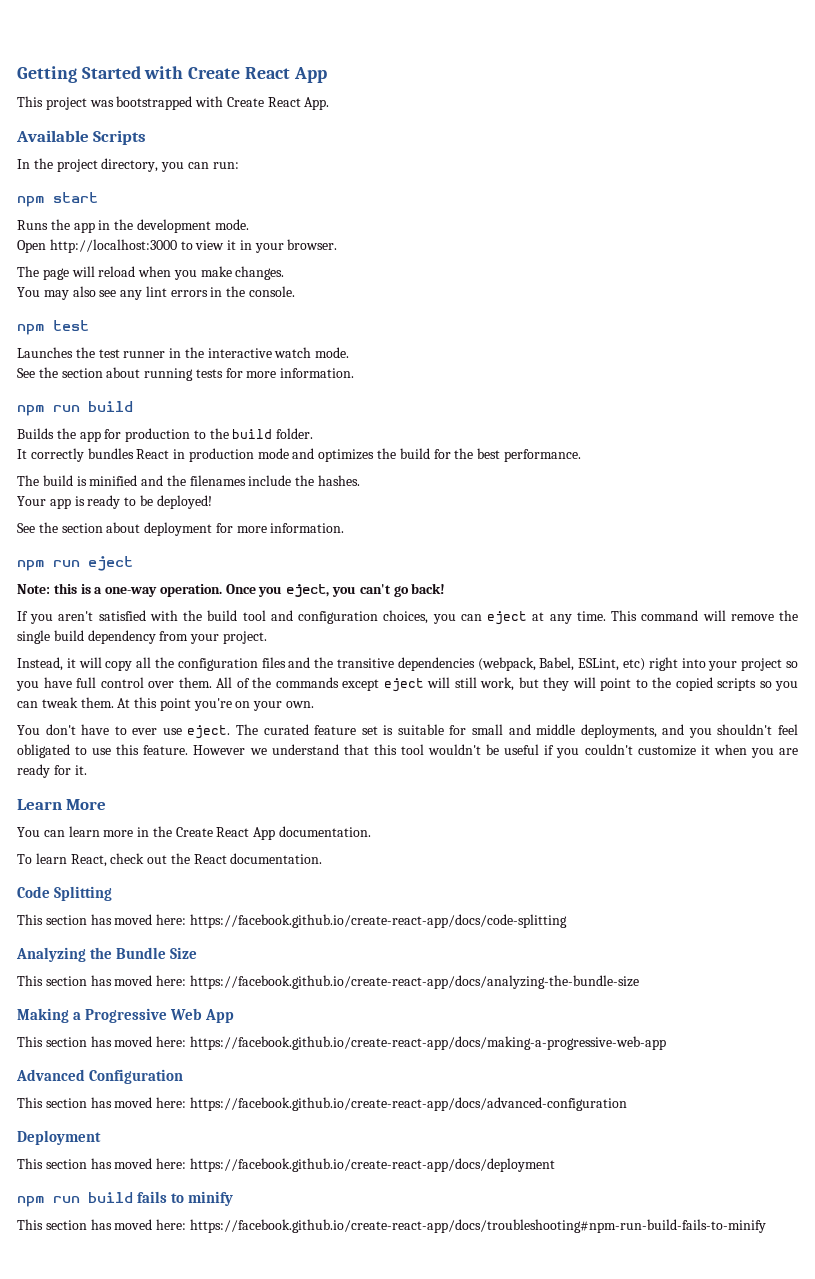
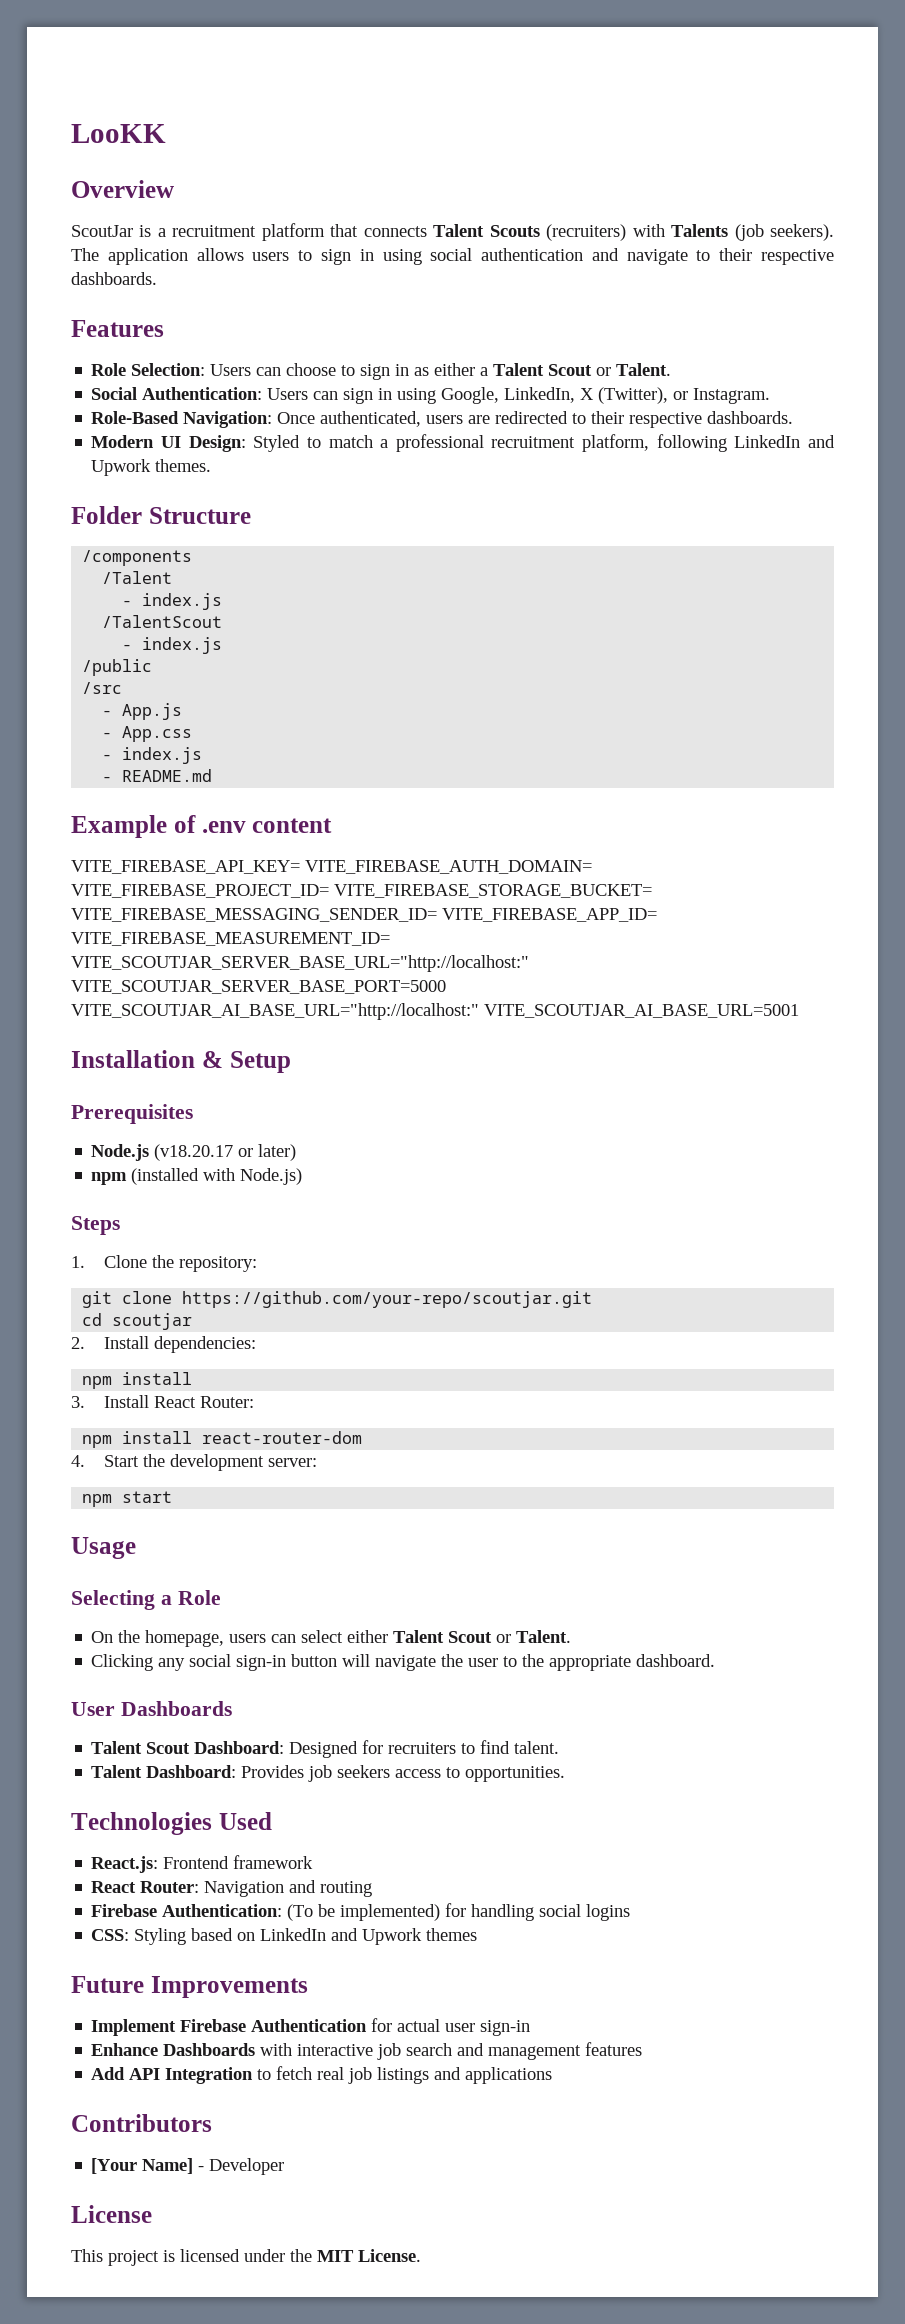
- Getting Started with Create React App
- This project was bootstrapped with Create React App.
- Available Scripts
- In the project directory, you can run:
+ LooKK
+ Overview
+ ScoutJar is a recruitment platform that connects Talent Scouts (recruiters) with Talents (job seekers). The application allows users to sign in using social authentication and navigate to their respective dashboards.
+ Features
+ Role Selection: Users can choose to sign in as either a Talent Scout or Talent.
+ Social Authentication: Users can sign in using Google, LinkedIn, X (Twitter), or Instagram.
+ Role-Based Navigation: Once authenticated, users are redirected to their respective dashboards.
+ Modern UI Design: Styled to match a professional recruitment platform, following LinkedIn and Upwork themes.
+ Folder Structure
+ /components
+ /Talent
+ - index.js
+ /TalentScout
+ - index.js
+ /public
+ /src
+ - App.js
+ - App.css
+ - index.js
+ - README.md
+ Example of .env content
+ VITE_FIREBASE_API_KEY= VITE_FIREBASE_AUTH_DOMAIN= VITE_FIREBASE_PROJECT_ID= VITE_FIREBASE_STORAGE_BUCKET= VITE_FIREBASE_MESSAGING_SENDER_ID= VITE_FIREBASE_APP_ID= VITE_FIREBASE_MEASUREMENT_ID= VITE_SCOUTJAR_SERVER_BASE_URL="http://localhost:" VITE_SCOUTJAR_SERVER_BASE_PORT=5000 VITE_SCOUTJAR_AI_BASE_URL="http://localhost:" VITE_SCOUTJAR_AI_BASE_URL=5001
+ Installation & Setup
+ Prerequisites
+ Node.js (v18.20.17 or later)
+ npm (installed with Node.js)
+ Steps
+ 1. Clone the repository:
+ git clone https://github.com/your-repo/scoutjar.git
+ cd scoutjar
+ 2. Install dependencies:
+ npm install
+ 3. Install React Router:
+ npm install react-router-dom
+ 4. Start the development server:
  npm start
- Runs the app in the development mode.
- Open http://localhost:3000 to view it in your browser.
- The page will reload when you make changes.
- You may also see any lint errors in the console.
- npm test
- Launches the test runner in the interactive watch mode.
- See the section about running tests for more information.
- npm run build
- Builds the app for production to the build folder.
- It correctly bundles React in production mode and optimizes the build for the best performance.
- The build is minified and the filenames include the hashes.
- Your app is ready to be deployed!
- See the section about deployment for more information.
- npm run eject
- Note: this is a one-way operation. Once you eject, you can't go back!
- If you aren't satisfied with the build tool and configuration choices, you can eject at any time. This command will remove the single build dependency from your project.
- Instead, it will copy all the configuration files and the transitive dependencies (webpack, Babel, ESLint, etc) right into your project so you have full control over them. All of the commands except eject will still work, but they will point to the copied scripts so you can tweak them. At this point you're on your own.
- You don't have to ever use eject. The curated feature set is suitable for small and middle deployments, and you shouldn't feel obligated to use this feature. However we understand that this tool wouldn't be useful if you couldn't customize it when you are ready for it.
- Learn More
- You can learn more in the Create React App documentation.
- To learn React, check out the React documentation.
- Code Splitting
- This section has moved here: https://facebook.github.io/create-react-app/docs/code-splitting
- Analyzing the Bundle Size
- This section has moved here: https://facebook.github.io/create-react-app/docs/analyzing-the-bundle-size
- Making a Progressive Web App
- This section has moved here: https://facebook.github.io/create-react-app/docs/making-a-progressive-web-app
- Advanced Configuration
- This section has moved here: https://facebook.github.io/create-react-app/docs/advanced-configuration
- Deployment
- This section has moved here: https://facebook.github.io/create-react-app/docs/deployment
- npm run build fails to minify
- This section has moved here: https://facebook.github.io/create-react-app/docs/troubleshooting#npm-run-build-fails-to-minify
+ Usage
+ Selecting a Role
+ On the homepage, users can select either Talent Scout or Talent.
+ Clicking any social sign-in button will navigate the user to the appropriate dashboard.
+ User Dashboards
+ Talent Scout Dashboard: Designed for recruiters to find talent.
+ Talent Dashboard: Provides job seekers access to opportunities.
+ Technologies Used
+ React.js: Frontend framework
+ React Router: Navigation and routing
+ Firebase Authentication: (To be implemented) for handling social logins
+ CSS: Styling based on LinkedIn and Upwork themes
+ Future Improvements
+ Implement Firebase Authentication for actual user sign-in
+ Enhance Dashboards with interactive job search and management features
+ Add API Integration to fetch real job listings and applications
+ Contributors
+ [Your Name] - Developer
+ License
+ This project is licensed under the MIT License.

